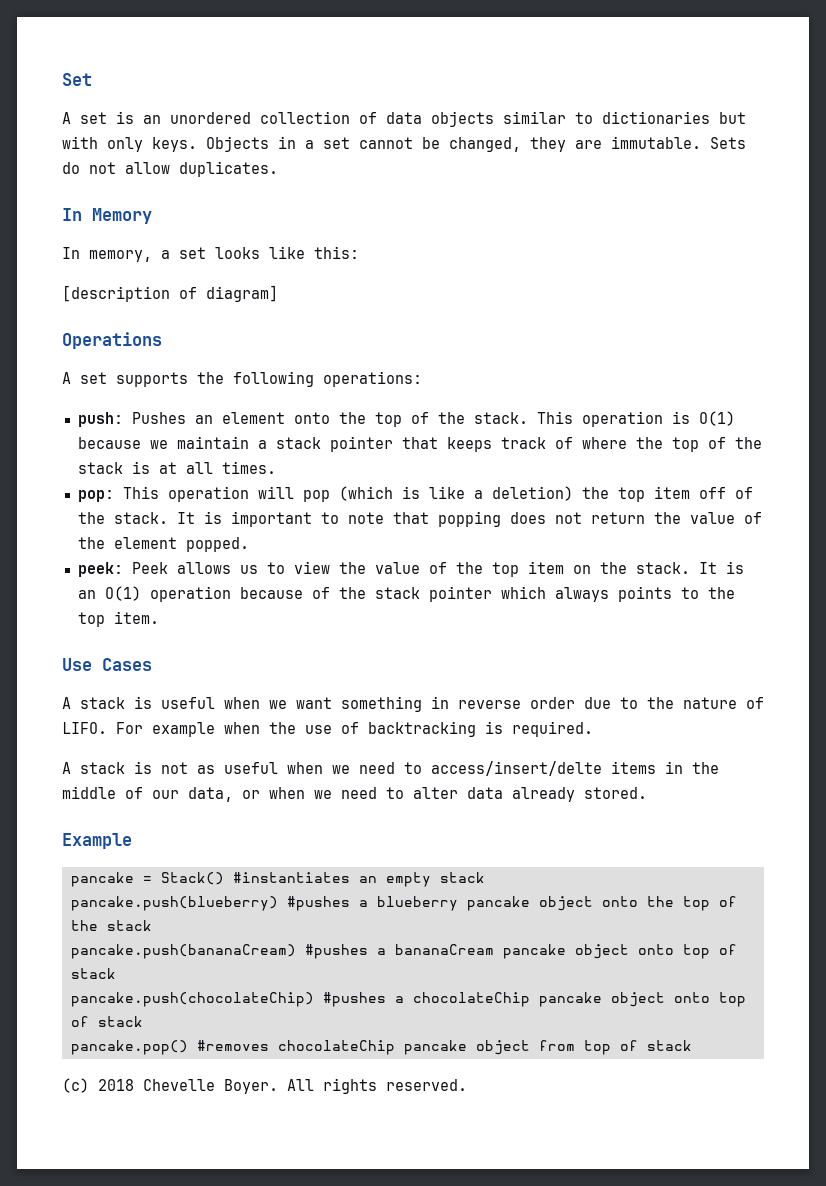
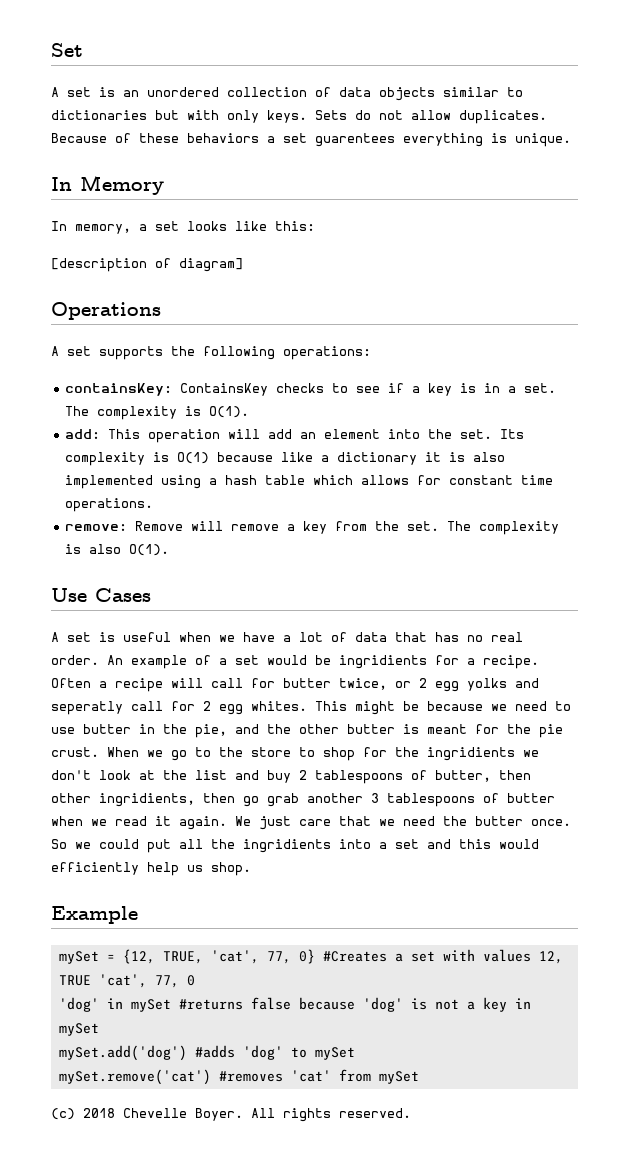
- Objects in a set cannot be changed, they are immutable.
+ Because of these behaviors a set guarentees everything is unique.
- push: Pushes an element onto the top of the stack. This operation is O(1) because we maintain a stack pointer that keeps track of where the top of the stack is at all times.
- pop: This operation will pop (which is like a deletion) the top item off of the stack. It is important to note that popping does not return the value of the element popped.
- peek: Peek allows us to view the value of the top item on the stack. It is an O(1) operation because of the stack pointer which always points to the top item.
+ containsKey: ContainsKey checks to see if a key is in a set. The complexity is O(1).
+ add: This operation will add an element into the set. Its complexity is O(1) because like a dictionary it is also implemented using a hash table which allows for constant time operations.
+ remove: Remove will remove a key from the set. The complexity is also O(1).
- A stack is useful when we want something in reverse order due to the nature of LIFO. For example when the use of backtracking is required.
- A stack is not as useful when we need to access/insert/delte items in the middle of our data, or when we need to alter data already stored.
+ A set is useful when we have a lot of data that has no real order. An example of a set would be ingridients for a recipe. Often a recipe will call for butter twice, or 2 egg yolks and seperatly call for 2 egg whites. This might be because we need to use butter in the pie, and the other butter is meant for the pie crust. When we go to the store to shop for the ingridients we don't look at the list and buy 2 tablespoons of butter, then other ingridients, then go grab another 3 tablespoons of butter when we read it again. We just care that we need the butter once. So we could put all the ingridients into a set and this would efficiently help us shop.
  Example
- pancake = Stack() #instantiates an empty stack
- pancake.push(blueberry) #pushes a blueberry pancake object onto the top of the stack
- pancake.push(bananaCream) #pushes a bananaCream pancake object onto top of stack
- pancake.push(chocolateChip) #pushes a chocolateChip pancake object onto top of stack
- pancake.pop() #removes chocolateChip pancake object from top of stack
+ mySet = {12, TRUE, 'cat', 77, 0} #Creates a set with values 12, TRUE 'cat', 77, 0
+ 'dog' in mySet #returns false because 'dog' is not a key in mySet
+ mySet.add('dog') #adds 'dog' to mySet
+ mySet.remove('cat') #removes 'cat' from mySet

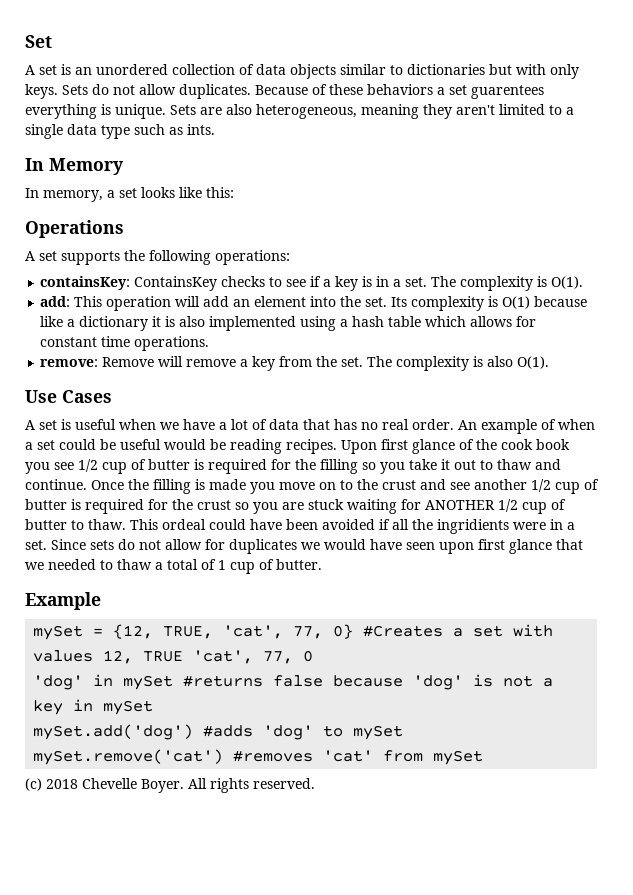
+ Sets are also heterogeneous, meaning they aren't limited to a single data type such as ints.
- [description of diagram]
- An example of a set would be ingridients for a recipe. Often a recipe will call for butter twice, or 2 egg yolks and seperatly call for 2 egg whites. This might be because we need to use butter in the pie, and the other butter is meant for the pie crust. When we go to the store to shop for the ingridients we don't look at the list and buy 2 tablespoons of butter, then other ingridients, then go grab another 3 tablespoons of butter when we read it again. We just care that we need the butter once. So we could put all the ingridients into a set and this would efficiently help us shop.
+ An example of when a set could be useful would be reading recipes. Upon first glance of the cook book you see 1/2 cup of butter is required for the filling so you take it out to thaw and continue. Once the filling is made you move on to the crust and see another 1/2 cup of butter is required for the crust so you are stuck waiting for ANOTHER 1/2 cup of butter to thaw. This ordeal could have been avoided if all the ingridients were in a set. Since sets do not allow for duplicates we would have seen upon first glance that we needed to thaw a total of 1 cup of butter.

